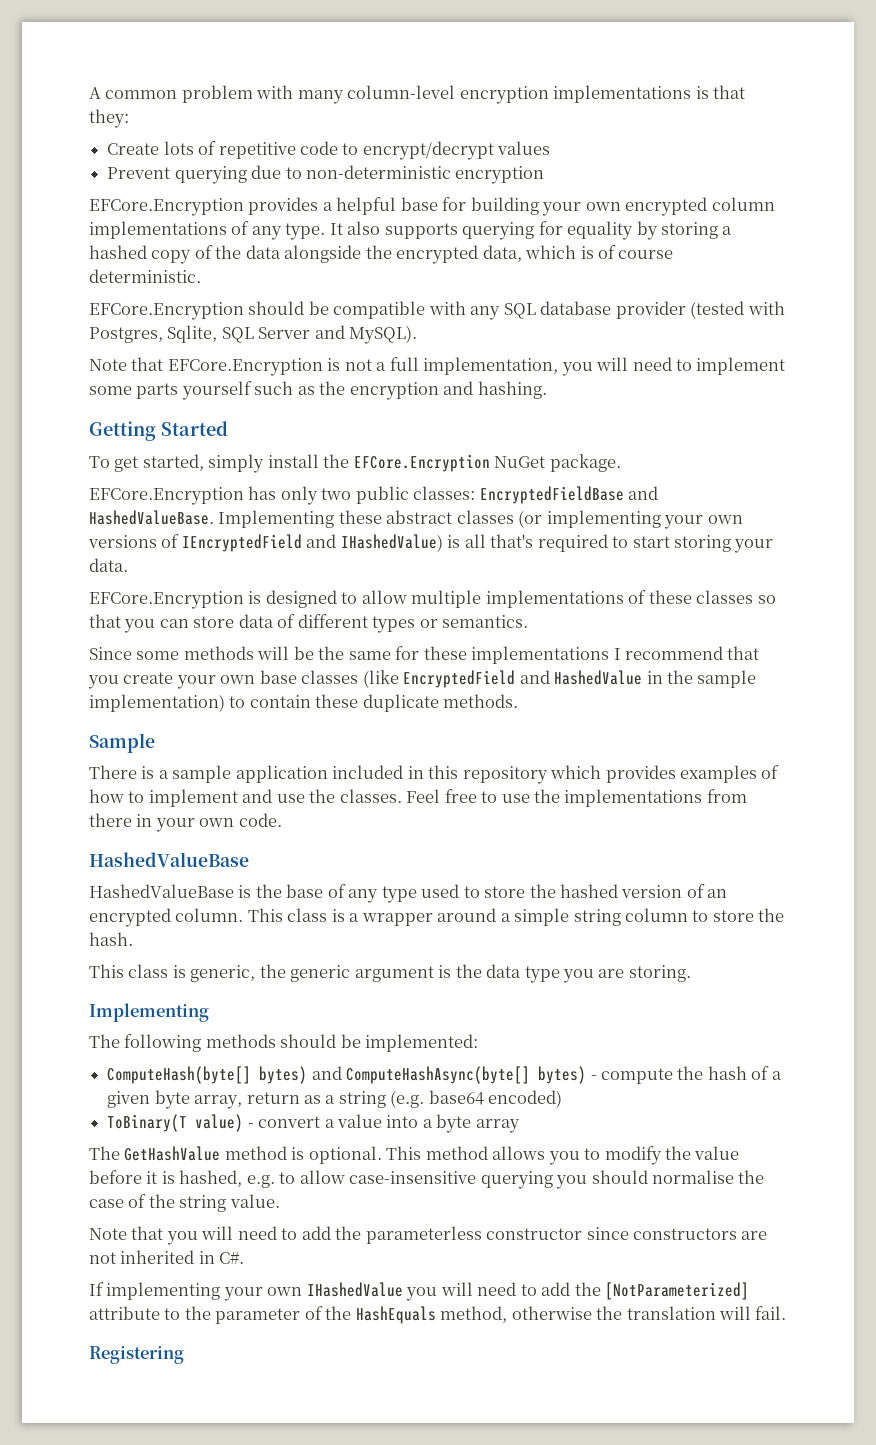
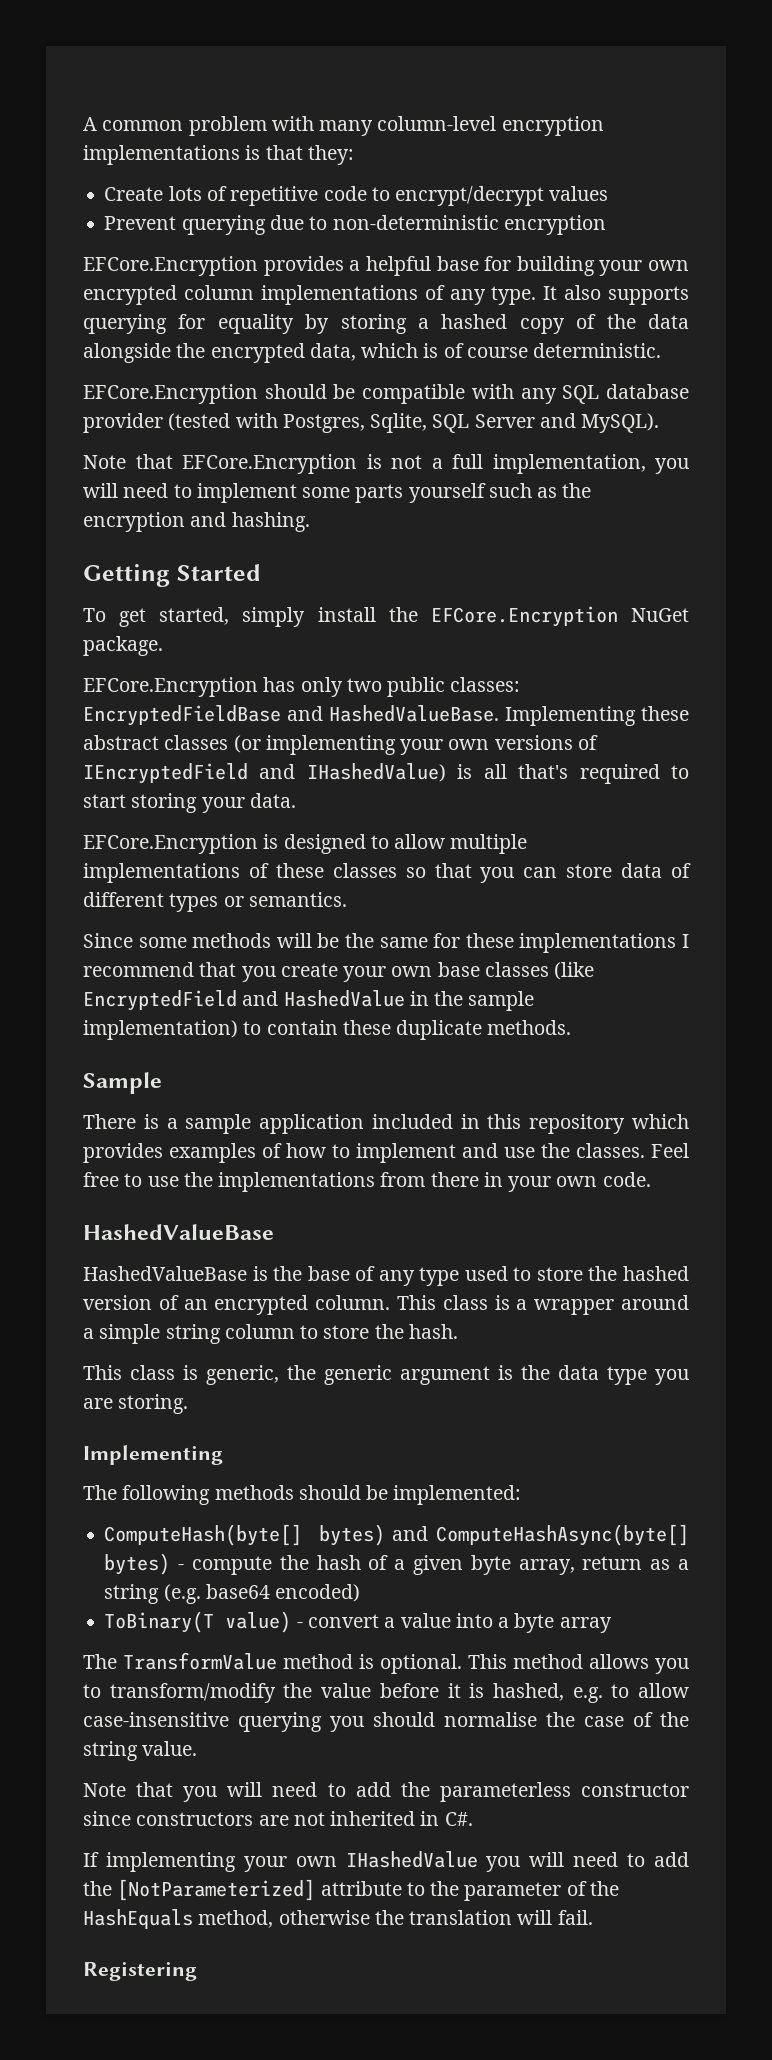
- The GetHashValue method is optional.
+ The TransformValue method is optional.
- This method allows you to modify the value before it is hashed, e.g. to allow case-insensitive querying you should normalise the case of the string value.
+ This method allows you to transform/modify the value before it is hashed, e.g. to allow case-insensitive querying you should normalise the case of the string value.

